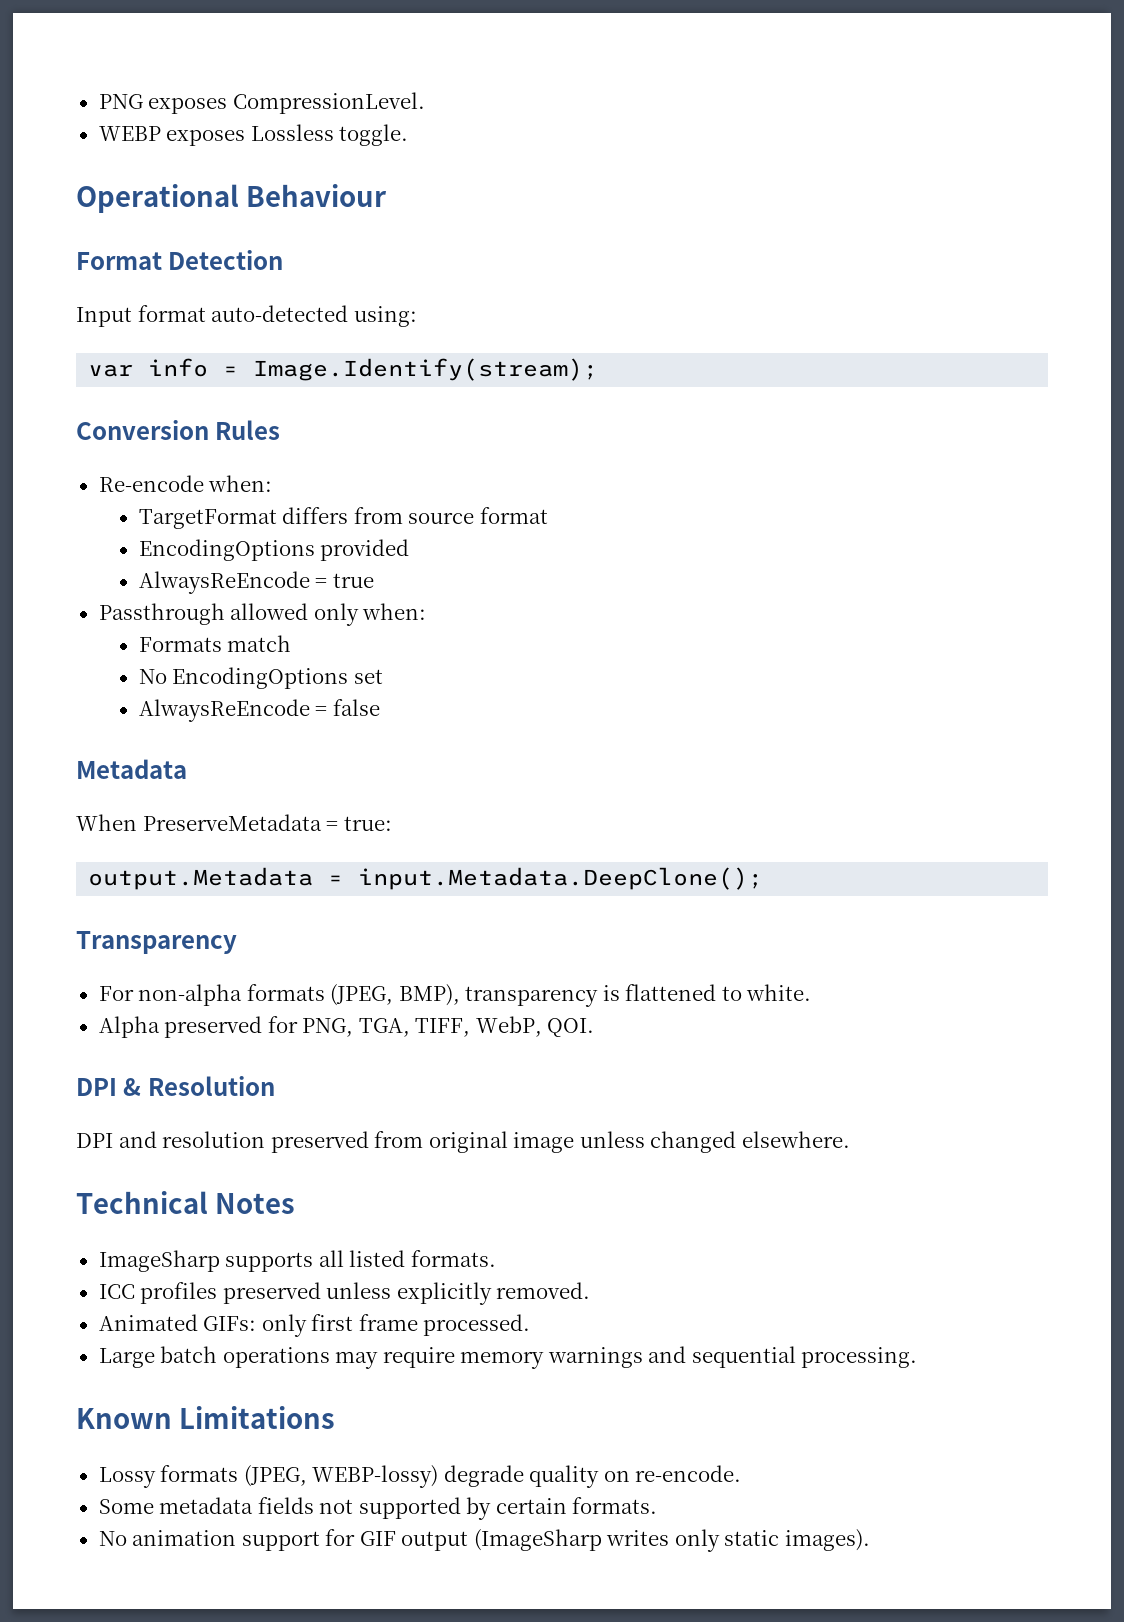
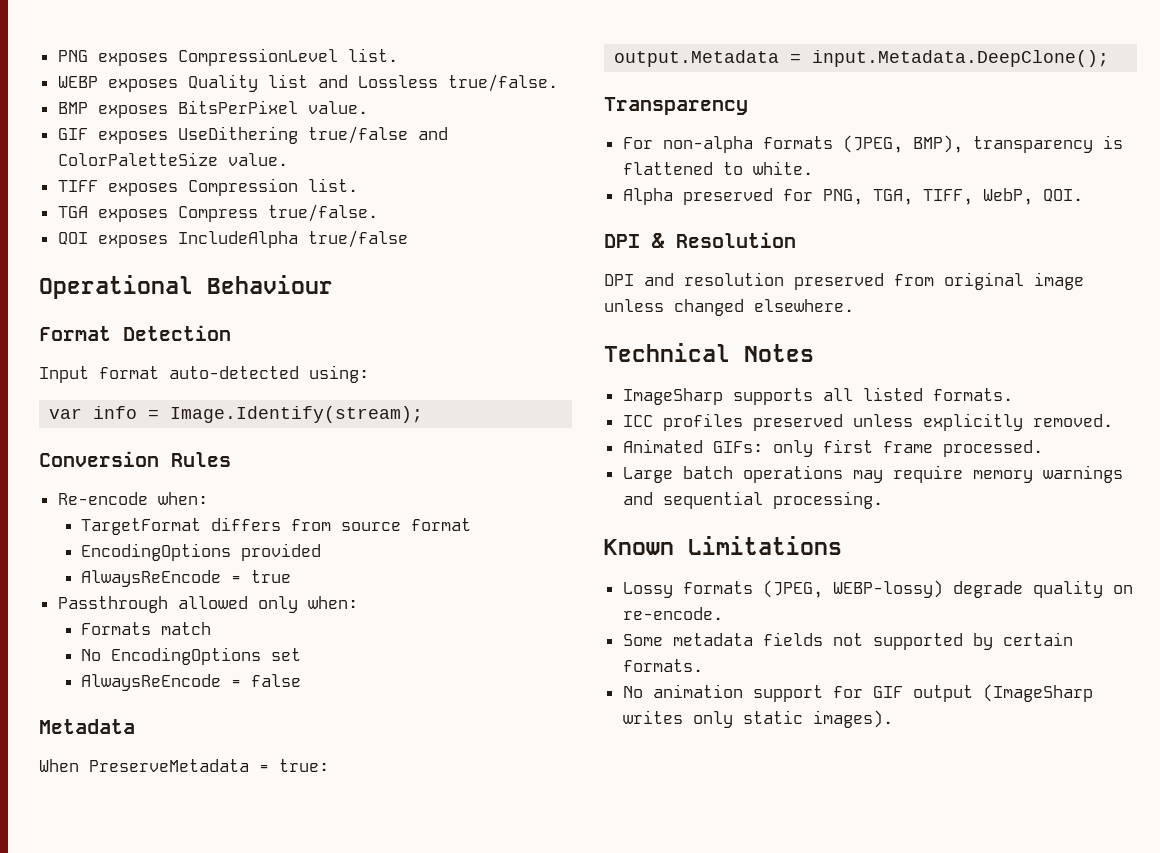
- PNG exposes CompressionLevel.
+ PNG exposes CompressionLevel list.
- WEBP exposes Lossless toggle.
+ WEBP exposes Quality list and Lossless true/false.
+ BMP exposes BitsPerPixel value.
+ GIF exposes UseDithering true/false and ColorPaletteSize value.
+ TIFF exposes Compression list.
+ TGA exposes Compress true/false.
+ QOI exposes IncludeAlpha true/false

